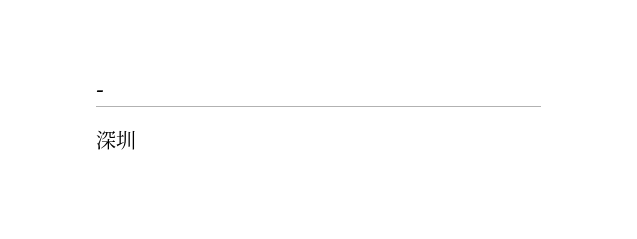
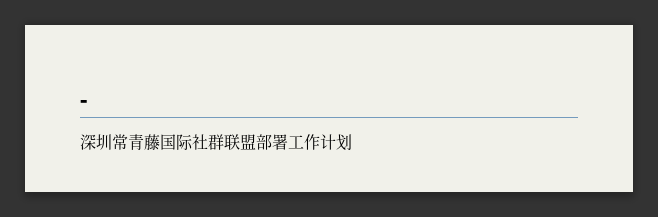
- 深圳
+ 深圳常青藤国际社群联盟部署工作计划

